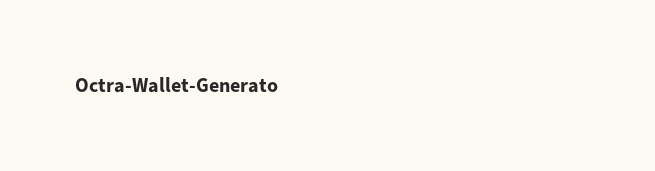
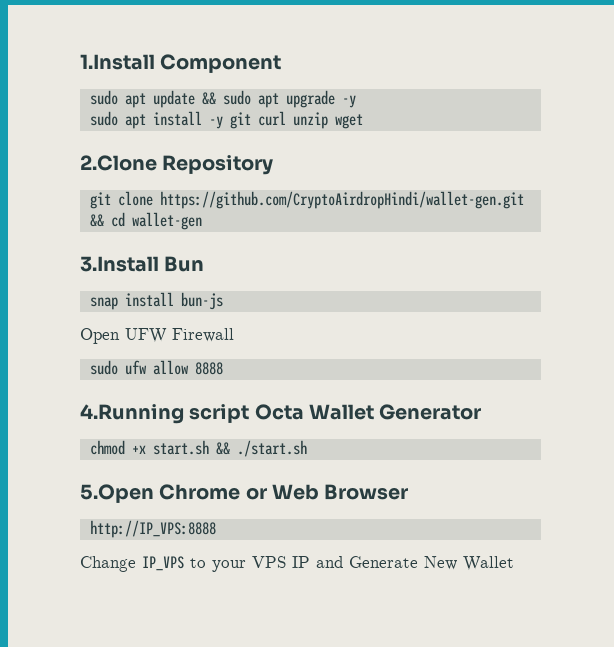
- Octra-Wallet-Generato
+ 1.Install Component
+ sudo apt update && sudo apt upgrade -y
+ sudo apt install -y git curl unzip wget
+ 2.Clone Repository
+ git clone https://github.com/CryptoAirdropHindi/wallet-gen.git && cd wallet-gen
+ 3.Install Bun
+ snap install bun-js
+ Open UFW Firewall
+ sudo ufw allow 8888
+ 4.Running script Octa Wallet Generator
+ chmod +x start.sh && ./start.sh
+ 5.Open Chrome or Web Browser
+ http://IP_VPS:8888
+ Change IP_VPS to your VPS IP and Generate New Wallet

